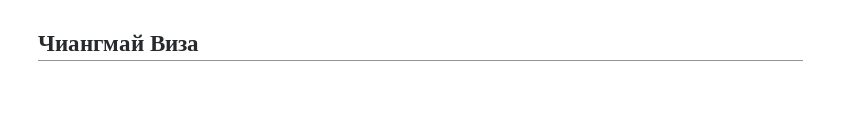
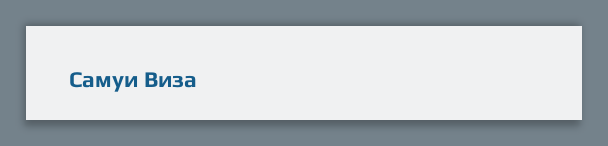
- Чиангмай Виза
+ Самуи Виза

